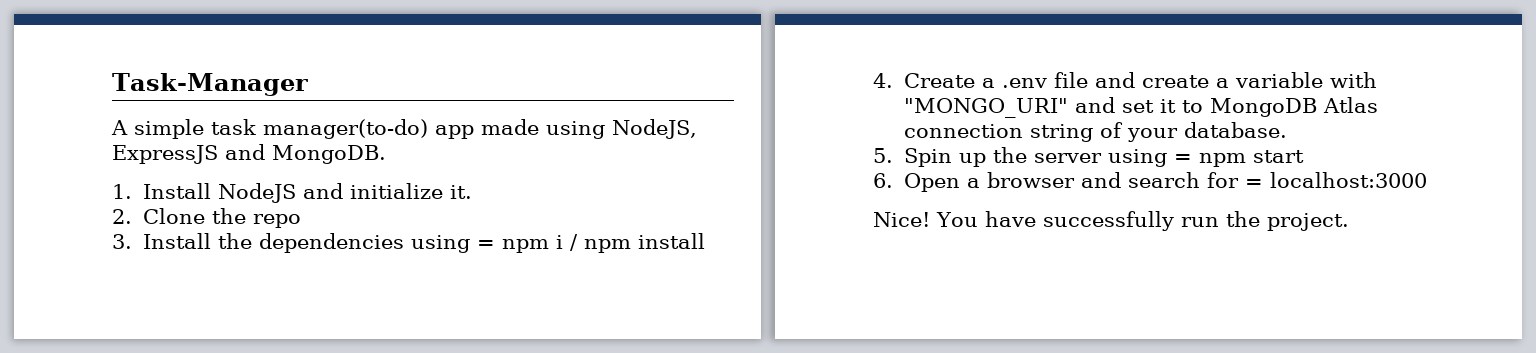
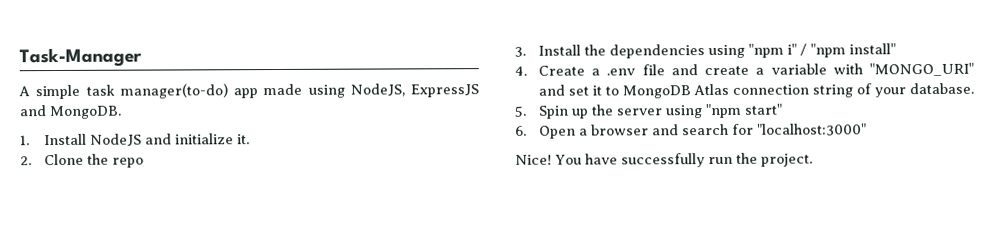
- 3. Install the dependencies using = npm i / npm install
+ 3. Install the dependencies using "npm i" / "npm install"
- 5. Spin up the server using = npm start
+ 5. Spin up the server using "npm start"
- 6. Open a browser and search for = localhost:3000
+ 6. Open a browser and search for "localhost:3000"

